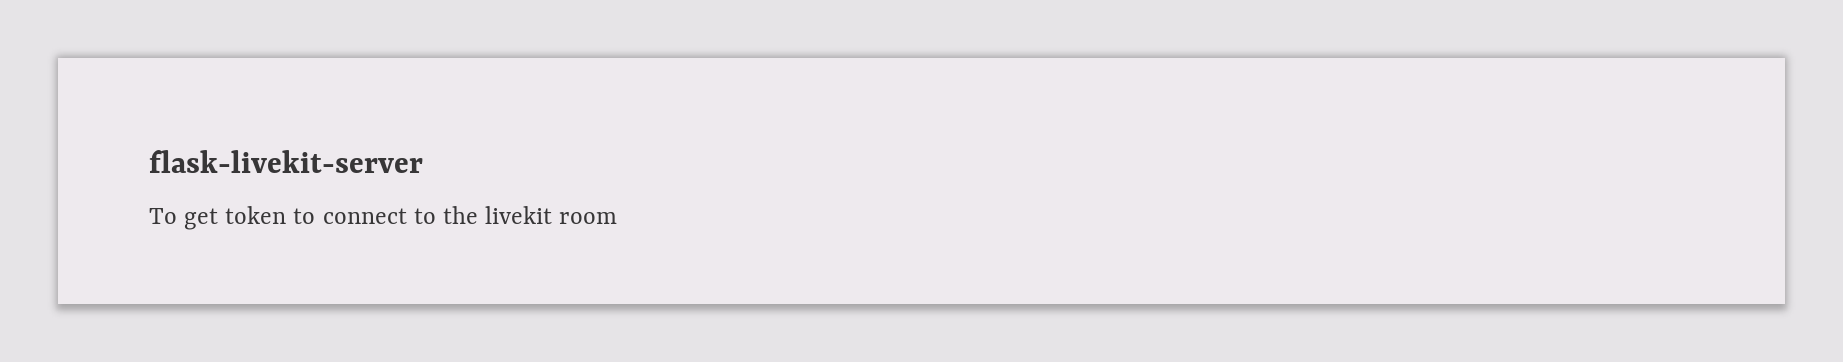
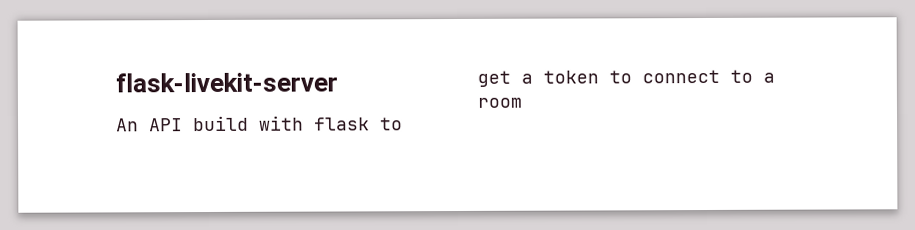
- To get token to connect to the livekit room
+ An API build with flask to get a token to connect to a room

